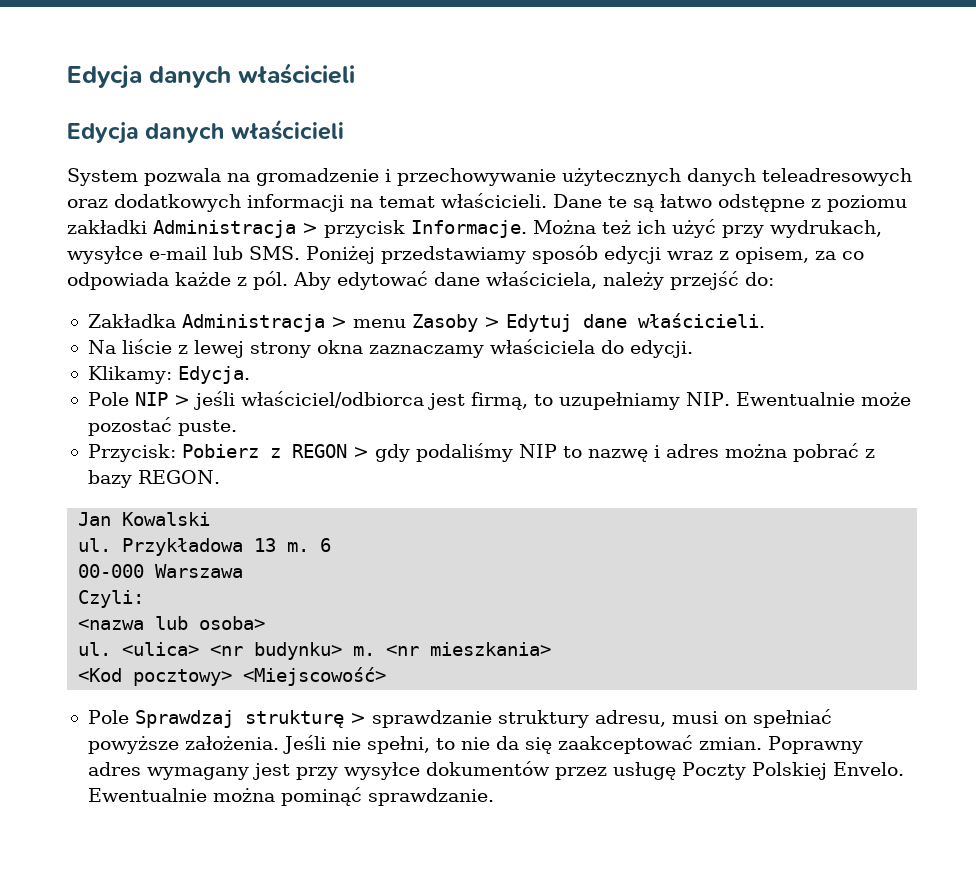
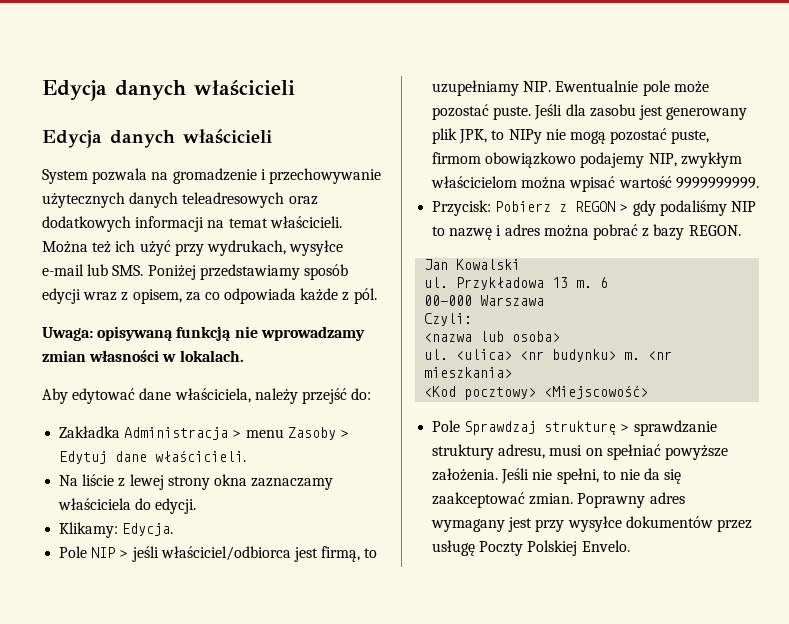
- Dane te są łatwo odstępne z poziomu zakładki Administracja > przycisk Informacje.
- Można też ich użyć przy wydrukach, wysyłce e-mail lub SMS. Poniżej przedstawiamy sposób edycji wraz z opisem, za co odpowiada każde z pól. Aby edytować dane właściciela, należy przejść do:
+ Można też ich użyć przy wydrukach, wysyłce e-mail lub SMS. Poniżej przedstawiamy sposób edycji wraz z opisem, za co odpowiada każde z pól.
+ Uwaga: opisywaną funkcją nie wprowadzamy zmian własności w lokalach.
+ Aby edytować dane właściciela, należy przejść do:
- Pole NIP > jeśli właściciel/odbiorca jest firmą, to uzupełniamy NIP. Ewentualnie może pozostać puste.
+ Pole NIP > jeśli właściciel/odbiorca jest firmą, to uzupełniamy NIP. Ewentualnie pole może pozostać puste. Jeśli dla zasobu jest generowany plik JPK, to NIPy nie mogą pozostać puste, firmom obowiązkowo podajemy NIP, zwykłym właścicielom można wpisać wartość 9999999999.
- Ewentualnie można pominąć sprawdzanie.

